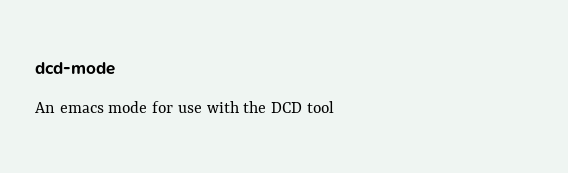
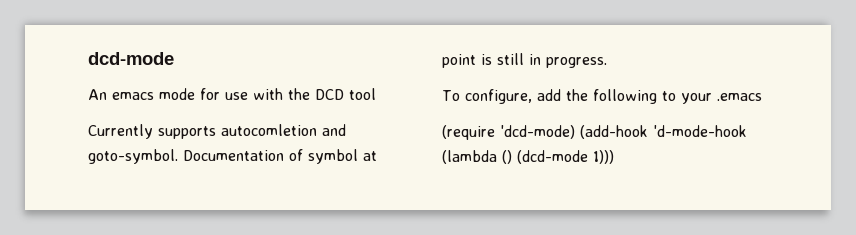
+ Currently supports autocomletion and goto-symbol. Documentation of symbol at point is still in progress.
+ To configure, add the following to your .emacs
+ (require 'dcd-mode) (add-hook 'd-mode-hook (lambda () (dcd-mode 1)))

